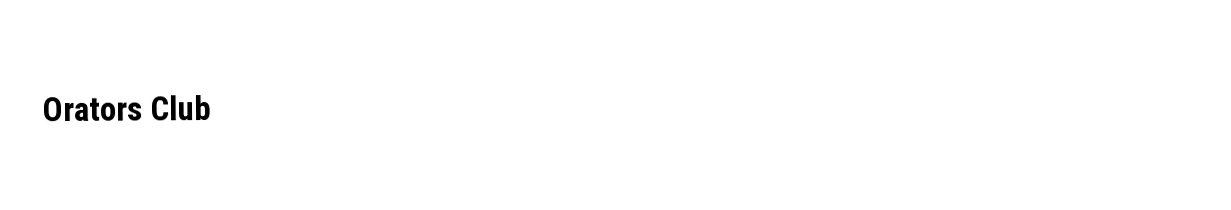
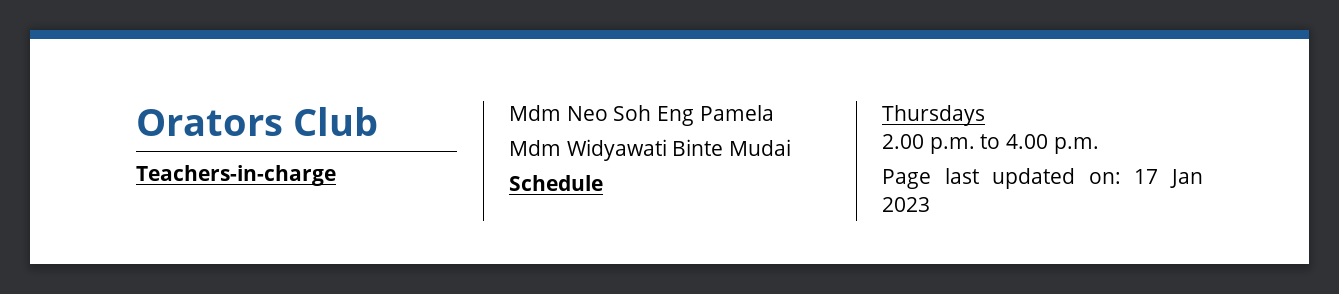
+ Teachers-in-charge
+ Mdm Neo Soh Eng Pamela
+ Mdm Widyawati Binte Mudai
+ Schedule
+ Thursdays
+ 2.00 p.m. to 4.00 p.m.
+ Page last updated on: 17 Jan 2023

